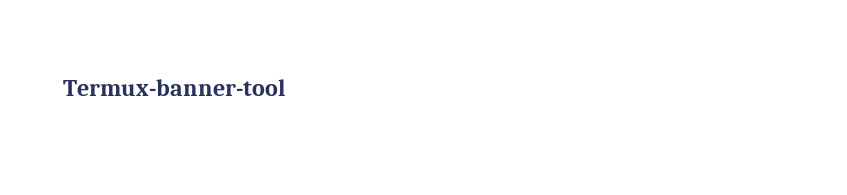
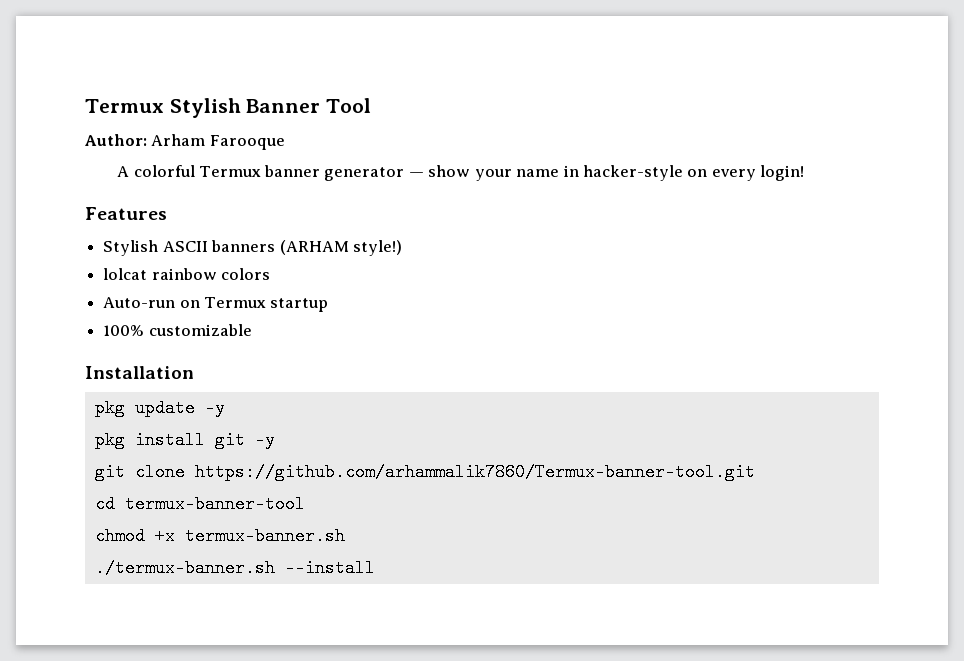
- Termux-banner-tool
+ Termux Stylish Banner Tool
+ Author: Arham Farooque
+ A colorful Termux banner generator — show your name in hacker-style on every login!
+ Features
+ Stylish ASCII banners (ARHAM style!)
+ lolcat rainbow colors
+ Auto-run on Termux startup
+ 100% customizable
+ Installation
+ pkg update -y
+ pkg install git -y
+ git clone https://github.com/arhammalik7860/Termux-banner-tool.git
+ cd termux-banner-tool
+ chmod +x termux-banner.sh
+ ./termux-banner.sh --install

